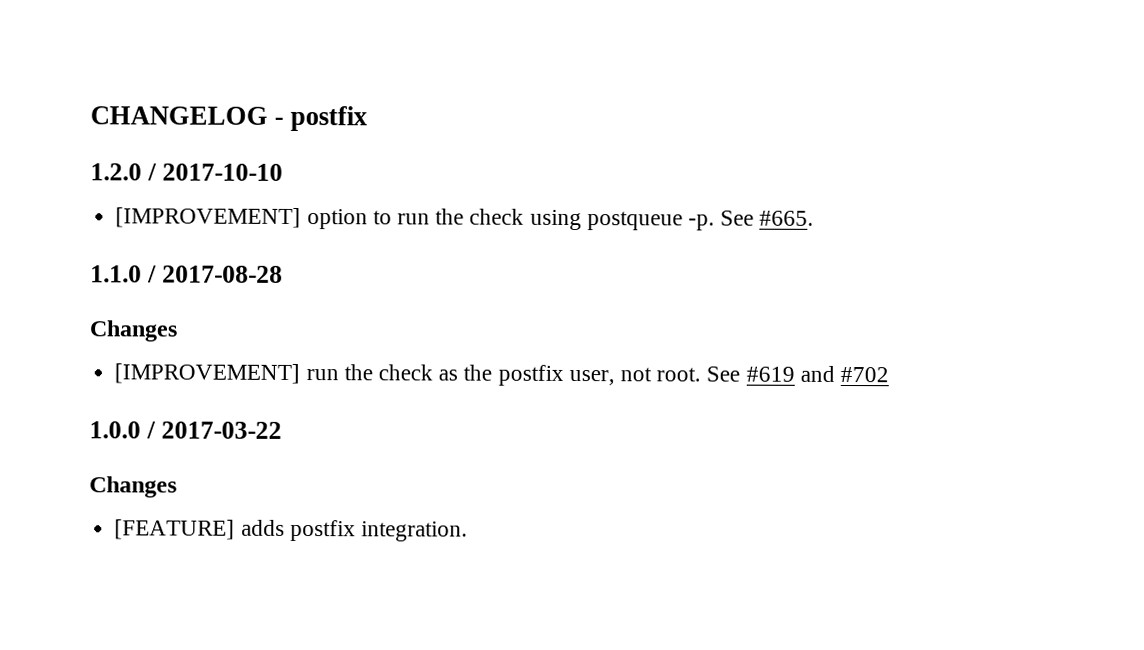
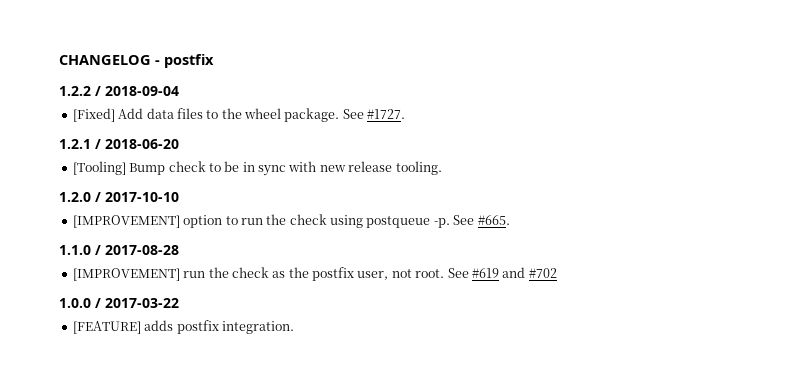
+ 1.2.2 / 2018-09-04
+ [Fixed] Add data files to the wheel package. See #1727.
+ 1.2.1 / 2018-06-20
+ [Tooling] Bump check to be in sync with new release tooling.
  1.1.0 / 2017-08-28
- Changes
  1.0.0 / 2017-03-22
- Changes

